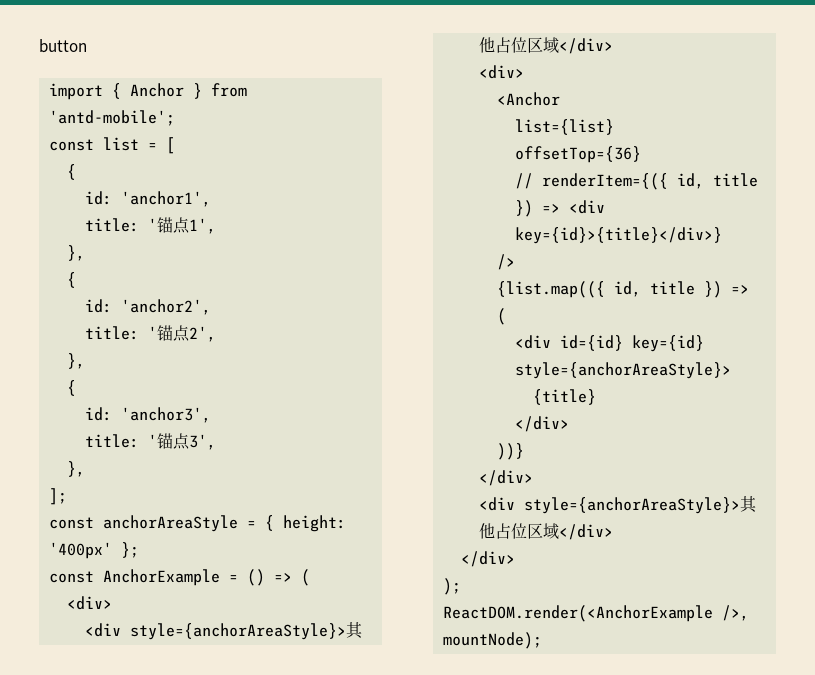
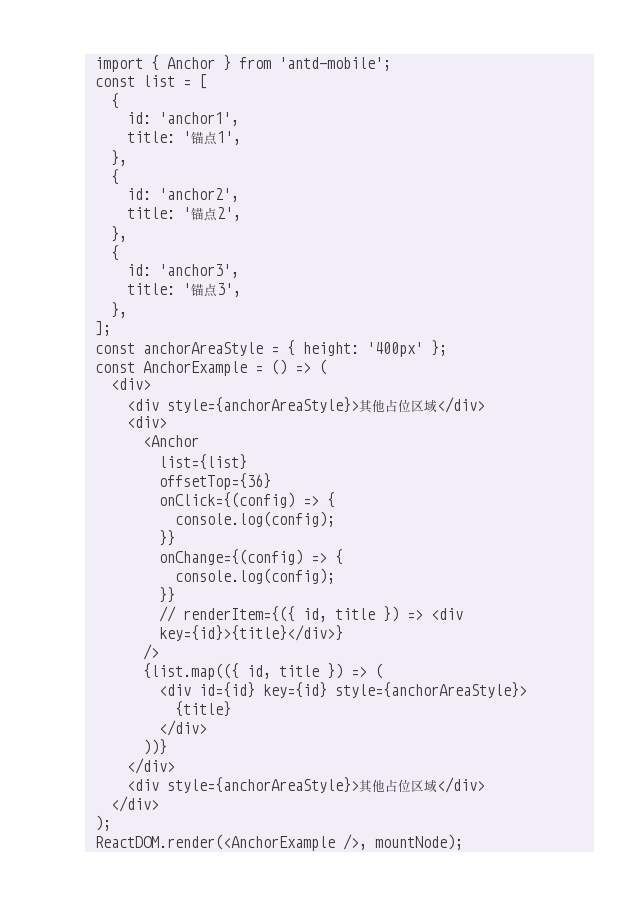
- button
+ onClick={(config) => {
+ console.log(config);
+ }}
+ onChange={(config) => {
+ console.log(config);
+ }}

